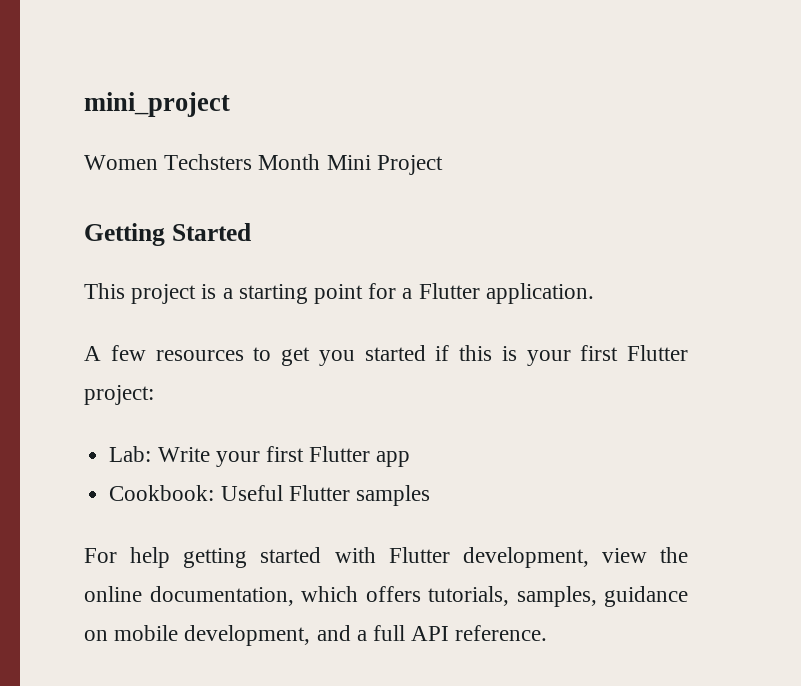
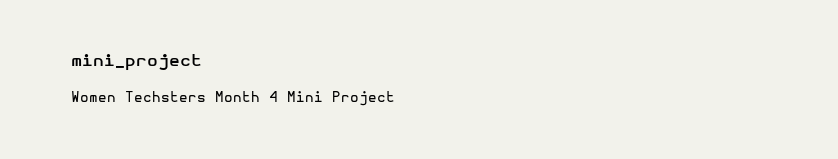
- Women Techsters Month Mini Project
+ Women Techsters Month 4 Mini Project
- Getting Started
- This project is a starting point for a Flutter application.
- A few resources to get you started if this is your first Flutter project:
- Lab: Write your first Flutter app
- Cookbook: Useful Flutter samples
- For help getting started with Flutter development, view the online documentation, which offers tutorials, samples, guidance on mobile development, and a full API reference.

